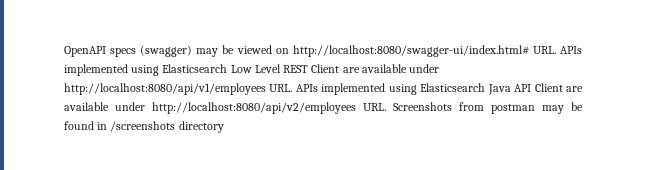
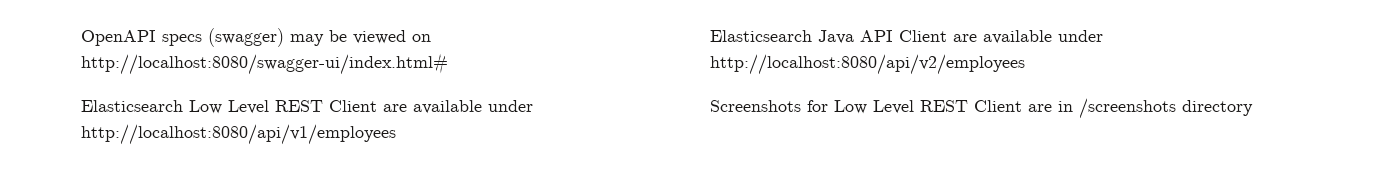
- OpenAPI specs (swagger) may be viewed on http://localhost:8080/swagger-ui/index.html# URL. APIs implemented using Elasticsearch Low Level REST Client are available under http://localhost:8080/api/v1/employees URL. APIs implemented using Elasticsearch Java API Client are available under http://localhost:8080/api/v2/employees URL. Screenshots from postman may be found in /screenshots directory
+ OpenAPI specs (swagger) may be viewed on http://localhost:8080/swagger-ui/index.html#
+ Elasticsearch Low Level REST Client are available under http://localhost:8080/api/v1/employees
+ Elasticsearch Java API Client are available under http://localhost:8080/api/v2/employees
+ Screenshots for Low Level REST Client are in /screenshots directory

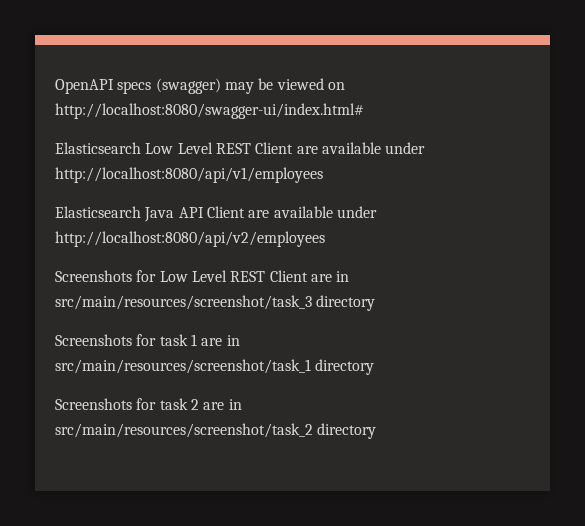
- Screenshots for Low Level REST Client are in /screenshots directory
+ Screenshots for Low Level REST Client are in src/main/resources/screenshot/task_3 directory
+ Screenshots for task 1 are in src/main/resources/screenshot/task_1 directory
+ Screenshots for task 2 are in src/main/resources/screenshot/task_2 directory

